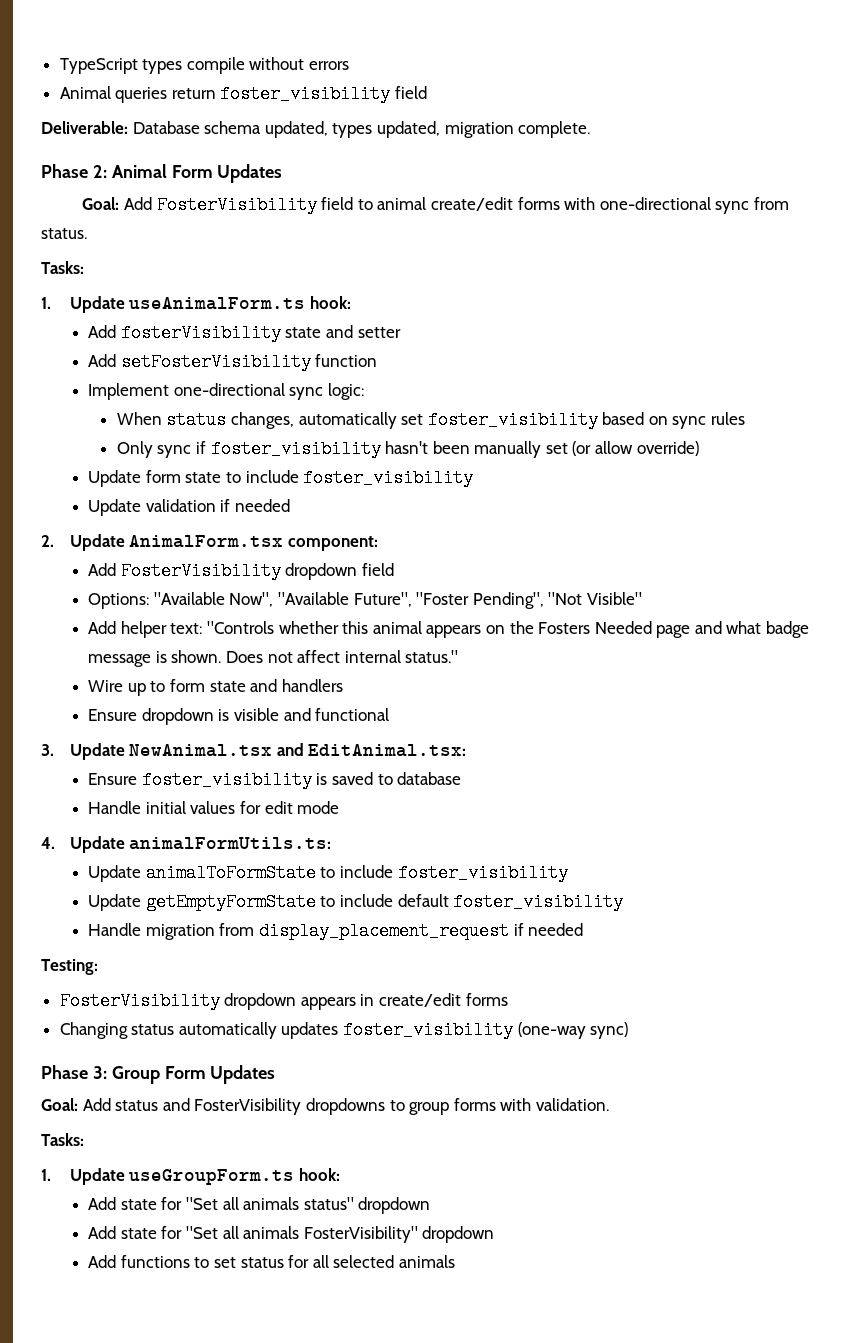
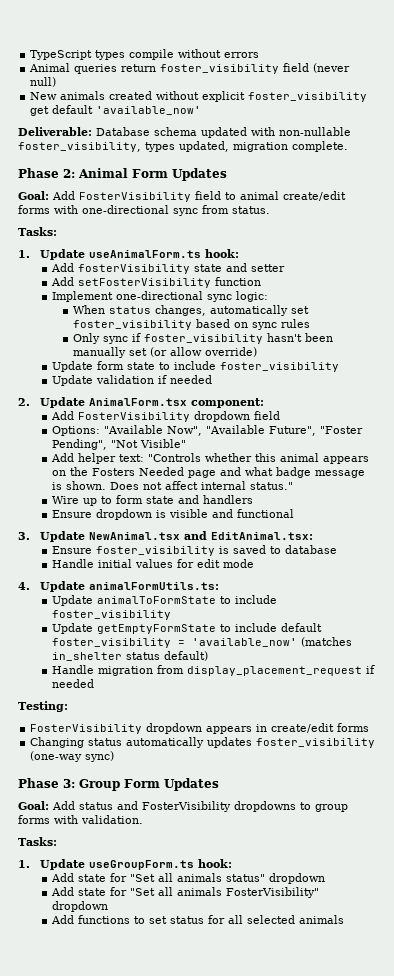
- Animal queries return foster_visibility field
+ Animal queries return foster_visibility field (never null)
+ New animals created without explicit foster_visibility get default 'available_now'
- Deliverable: Database schema updated, types updated, migration complete.
+ Deliverable: Database schema updated with non-nullable foster_visibility, types updated, migration complete.
- Update getEmptyFormState to include default foster_visibility
+ Update getEmptyFormState to include default foster_visibility = 'available_now' (matches in_shelter status default)

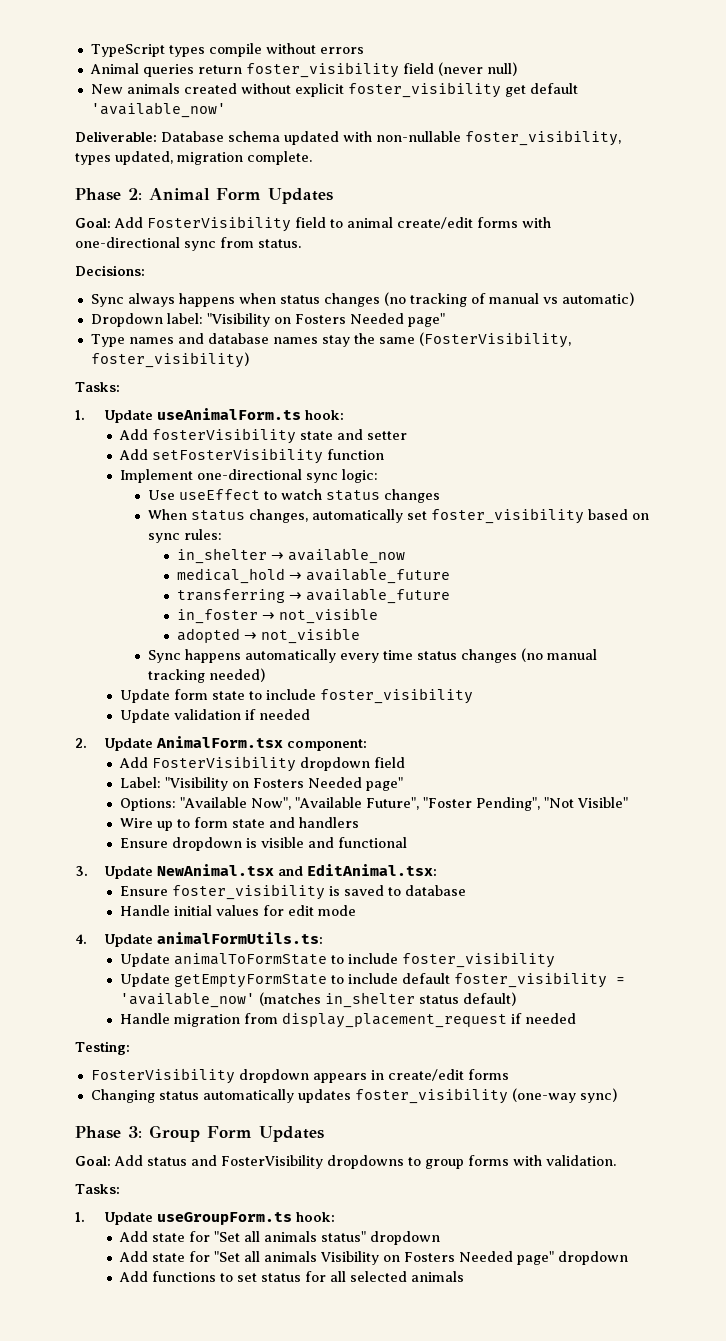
+ Decisions:
+ Sync always happens when status changes (no tracking of manual vs automatic)
+ Dropdown label: "Visibility on Fosters Needed page"
+ Type names and database names stay the same (FosterVisibility, foster_visibility)
+ Use useEffect to watch status changes
- When status changes, automatically set foster_visibility based on sync rules
- Only sync if foster_visibility hasn't been manually set (or allow override)
+ When status changes, automatically set foster_visibility based on sync rules:
+ in_shelter → available_now
+ medical_hold → available_future
+ transferring → available_future
+ in_foster → not_visible
+ adopted → not_visible
+ Sync happens automatically every time status changes (no manual tracking needed)
+ Label: "Visibility on Fosters Needed page"
- Add helper text: "Controls whether this animal appears on the Fosters Needed page and what badge message is shown. Does not affect internal status."
- Add state for "Set all animals FosterVisibility" dropdown
+ Add state for "Set all animals Visibility on Fosters Needed page" dropdown

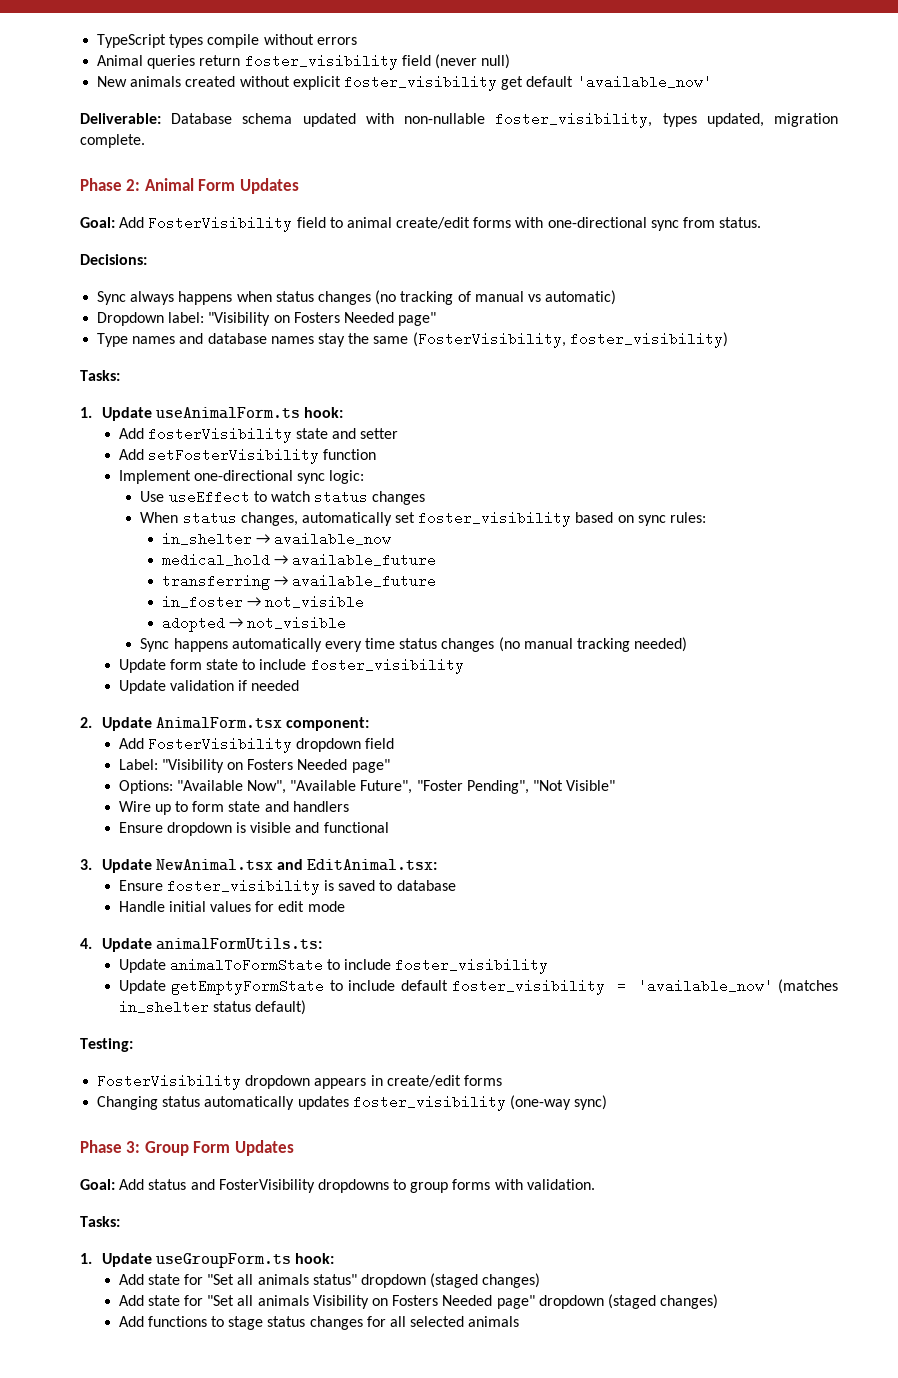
- Handle migration from display_placement_request if needed
- Add state for "Set all animals status" dropdown
+ Add state for "Set all animals status" dropdown (staged changes)
- Add state for "Set all animals Visibility on Fosters Needed page" dropdown
+ Add state for "Set all animals Visibility on Fosters Needed page" dropdown (staged changes)
- Add functions to set status for all selected animals
+ Add functions to stage status changes for all selected animals

